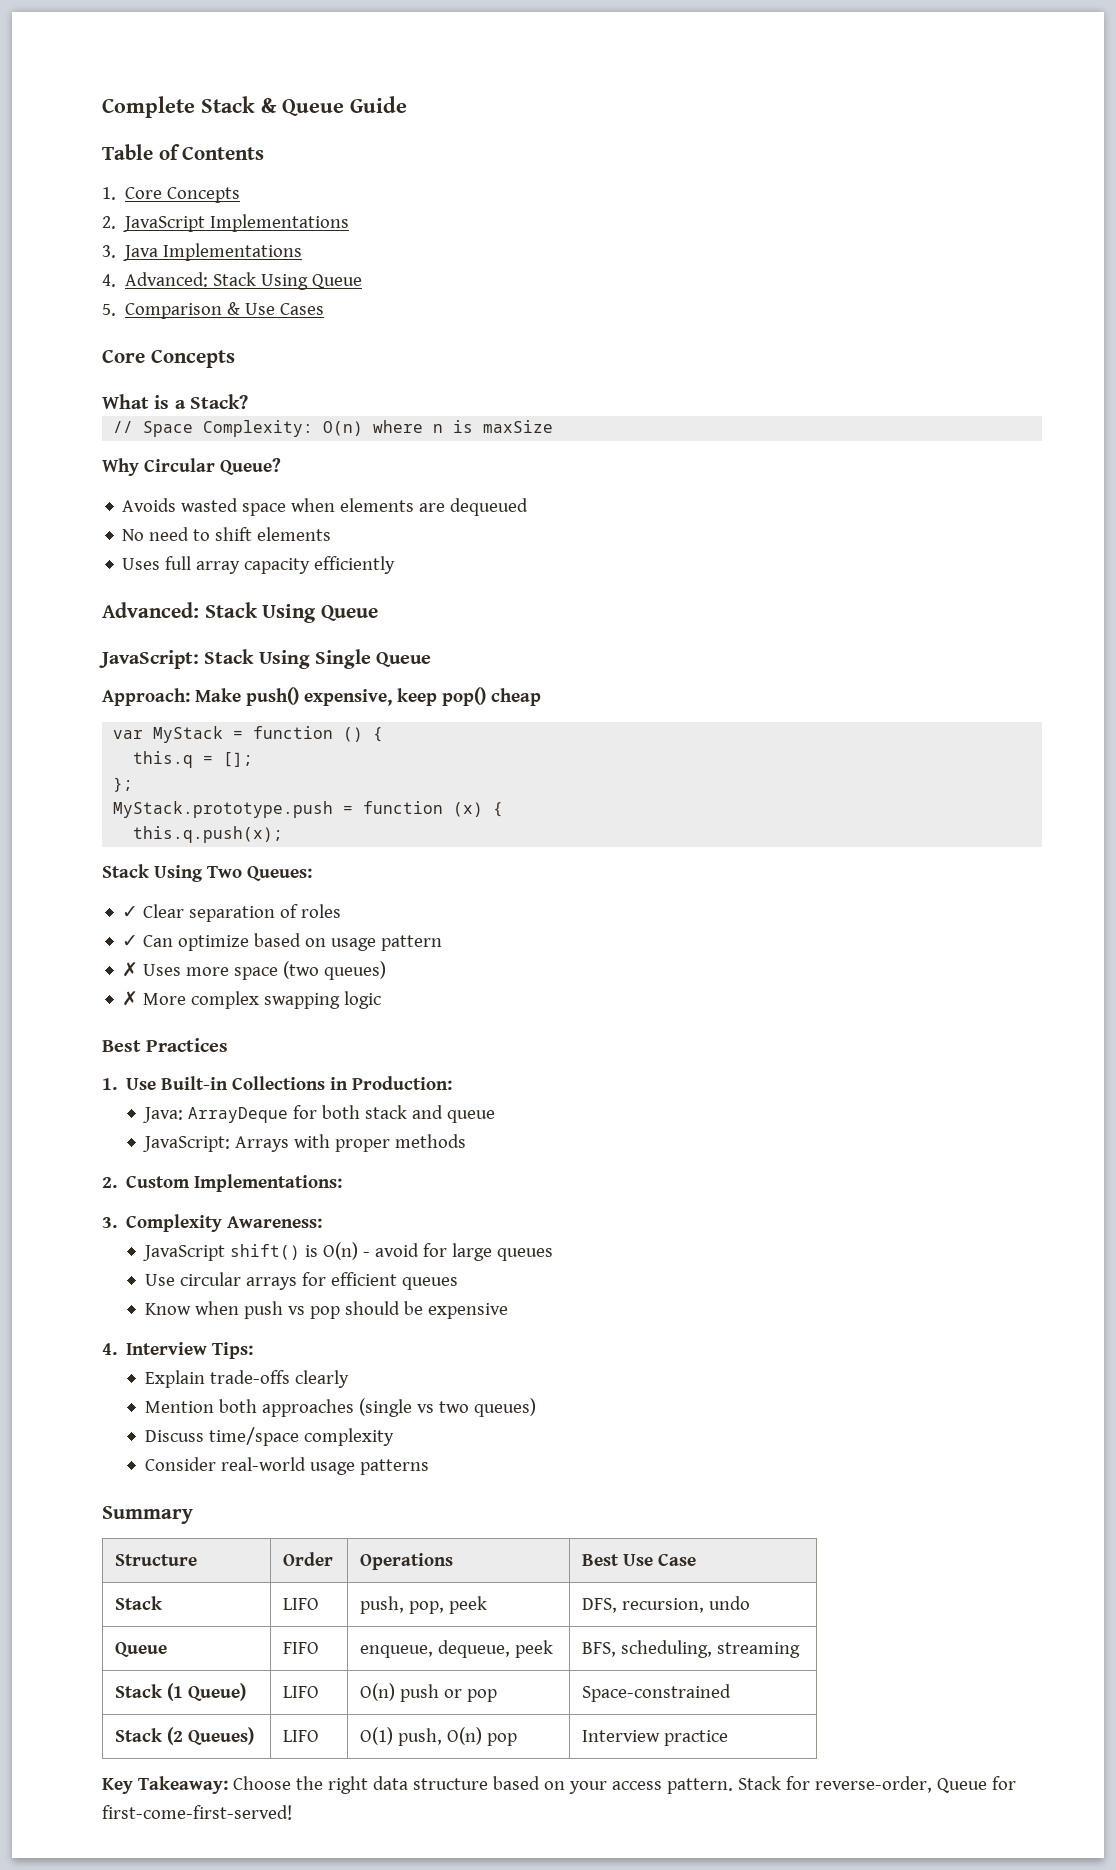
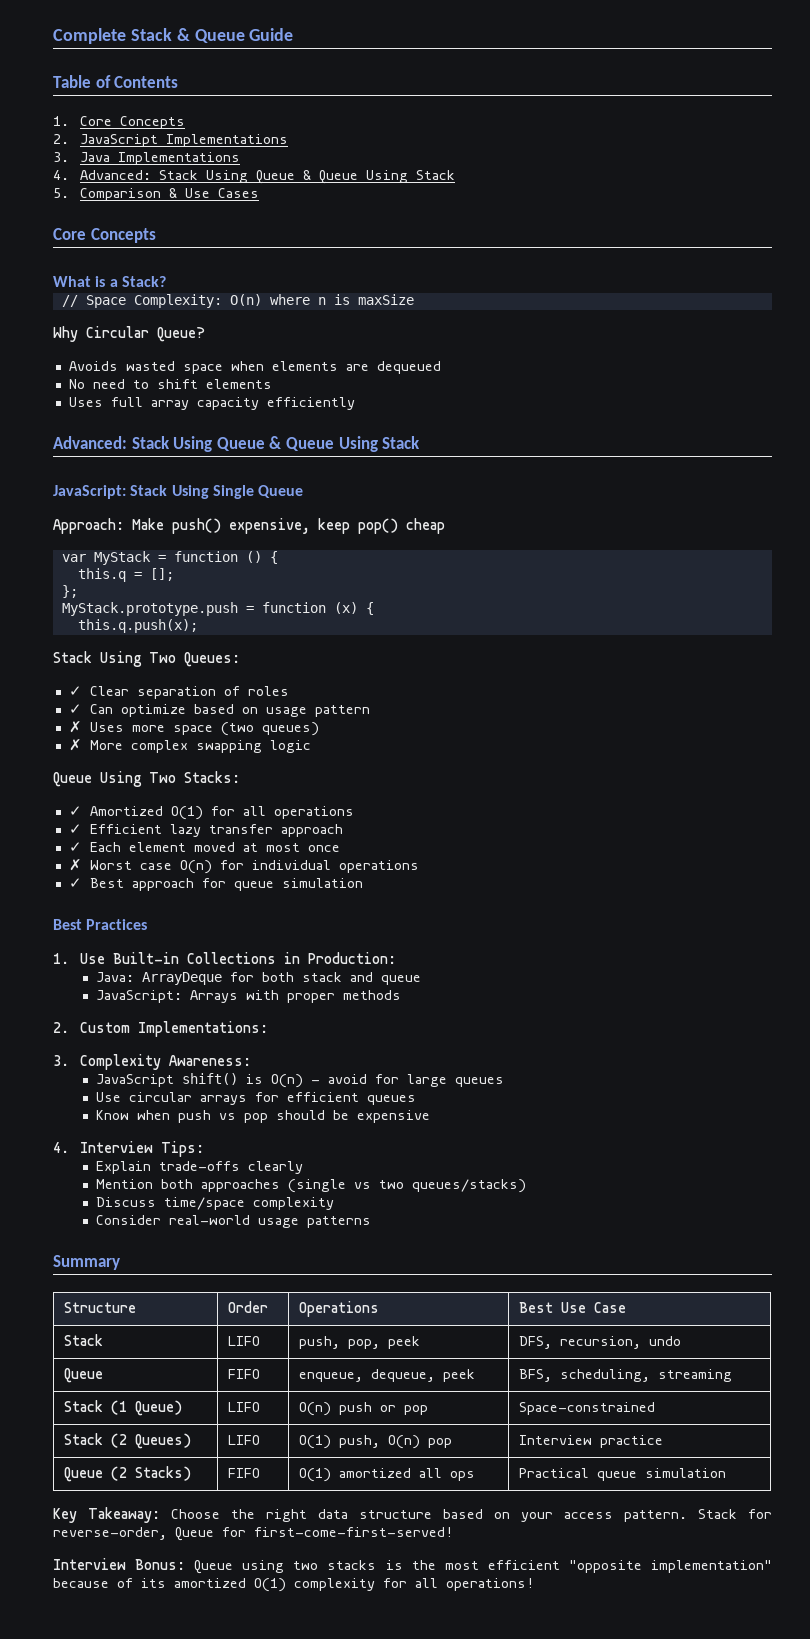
- 4. Advanced: Stack Using Queue
+ 4. Advanced: Stack Using Queue & Queue Using Stack
  Uses full array capacity efficiently
- Advanced: Stack Using Queue
+ Advanced: Stack Using Queue & Queue Using Stack
+ Queue Using Two Stacks:
+ ✓ Amortized O(1) for all operations
+ ✓ Efficient lazy transfer approach
+ ✓ Each element moved at most once
+ ✗ Worst case O(n) for individual operations
+ ✓ Best approach for queue simulation
- Mention both approaches (single vs two queues)
+ Mention both approaches (single vs two queues/stacks)
+ Queue (2 Stacks) | FIFO | O(1) amortized all ops | Practical queue simulation
+ Interview Bonus: Queue using two stacks is the most efficient "opposite implementation" because of its amortized O(1) complexity for all operations!

